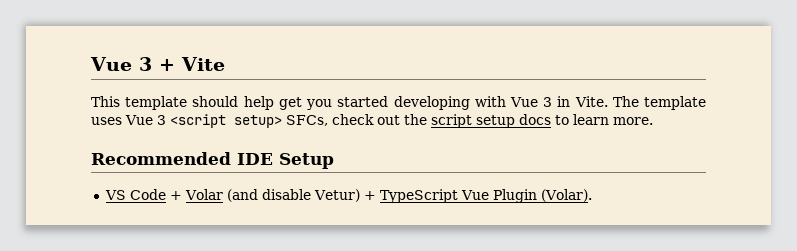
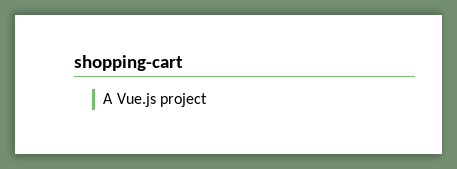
- Vue 3 + Vite
- This template should help get you started developing with Vue 3 in Vite. The template uses Vue 3 <script setup> SFCs, check out the script setup docs to learn more.
- Recommended IDE Setup
- VS Code + Volar (and disable Vetur) + TypeScript Vue Plugin (Volar).
+ shopping-cart
+ A Vue.js project

